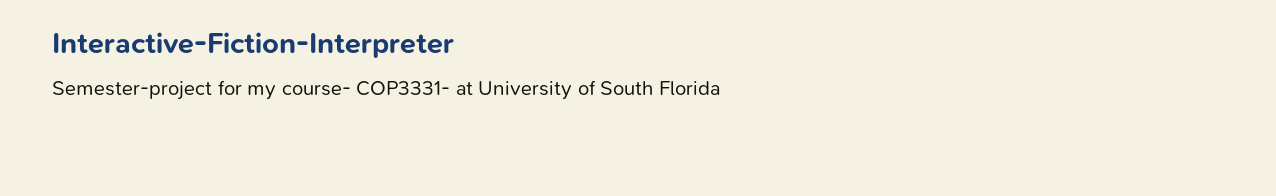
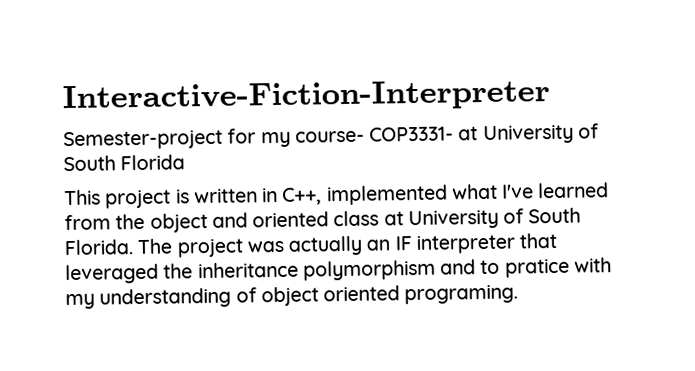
+ This project is written in C++, implemented what I've learned from the object and oriented class at University of South Florida. The project was actually an IF interpreter that leveraged the inheritance polymorphism and to pratice with my understanding of object oriented programing.

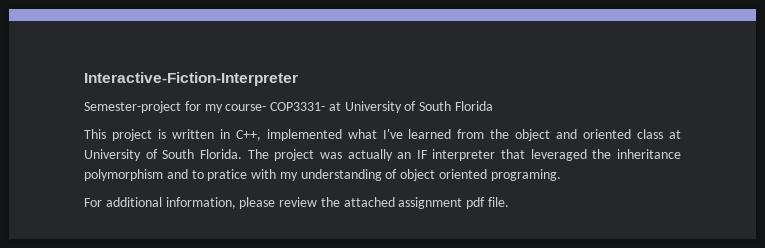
+ For additional information, please review the attached assignment pdf file.

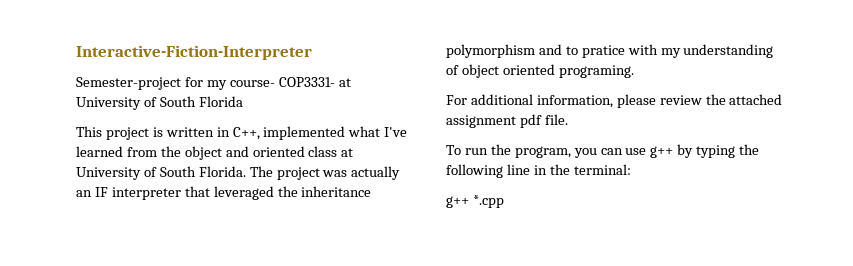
+ To run the program, you can use g++ by typing the following line in the terminal:
+ g++ *.cpp

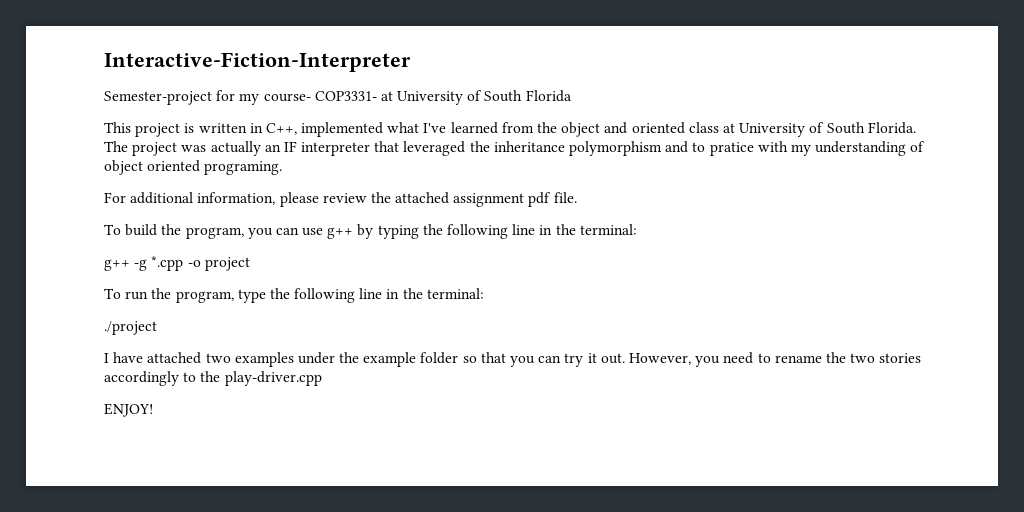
- To run the program, you can use g++ by typing the following line in the terminal:
+ To build the program, you can use g++ by typing the following line in the terminal:
- g++ *.cpp
+ g++ -g *.cpp -o project
+ To run the program, type the following line in the terminal:
+ ./project
+ I have attached two examples under the example folder so that you can try it out. However, you need to rename the two stories accordingly to the play-driver.cpp
+ ENJOY!

